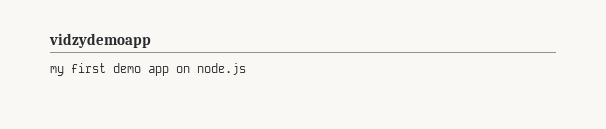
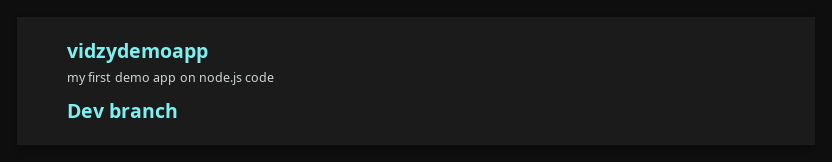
- my first demo app on node.js
+ my first demo app on node.js code
+ Dev branch

